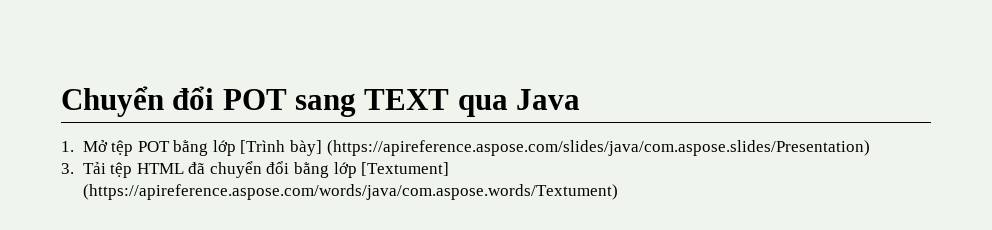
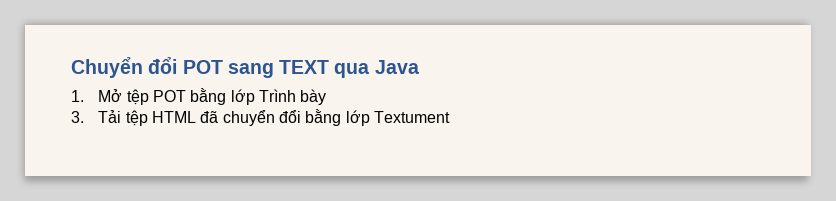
- 1. Mở tệp POT bằng lớp [Trình bày] (https://apireference.aspose.com/slides/java/com.aspose.slides/Presentation)
+ 1. Mở tệp POT bằng lớp Trình bày
- 3. Tải tệp HTML đã chuyển đổi bằng lớp [Textument] (https://apireference.aspose.com/words/java/com.aspose.words/Textument)
+ 3. Tải tệp HTML đã chuyển đổi bằng lớp Textument

